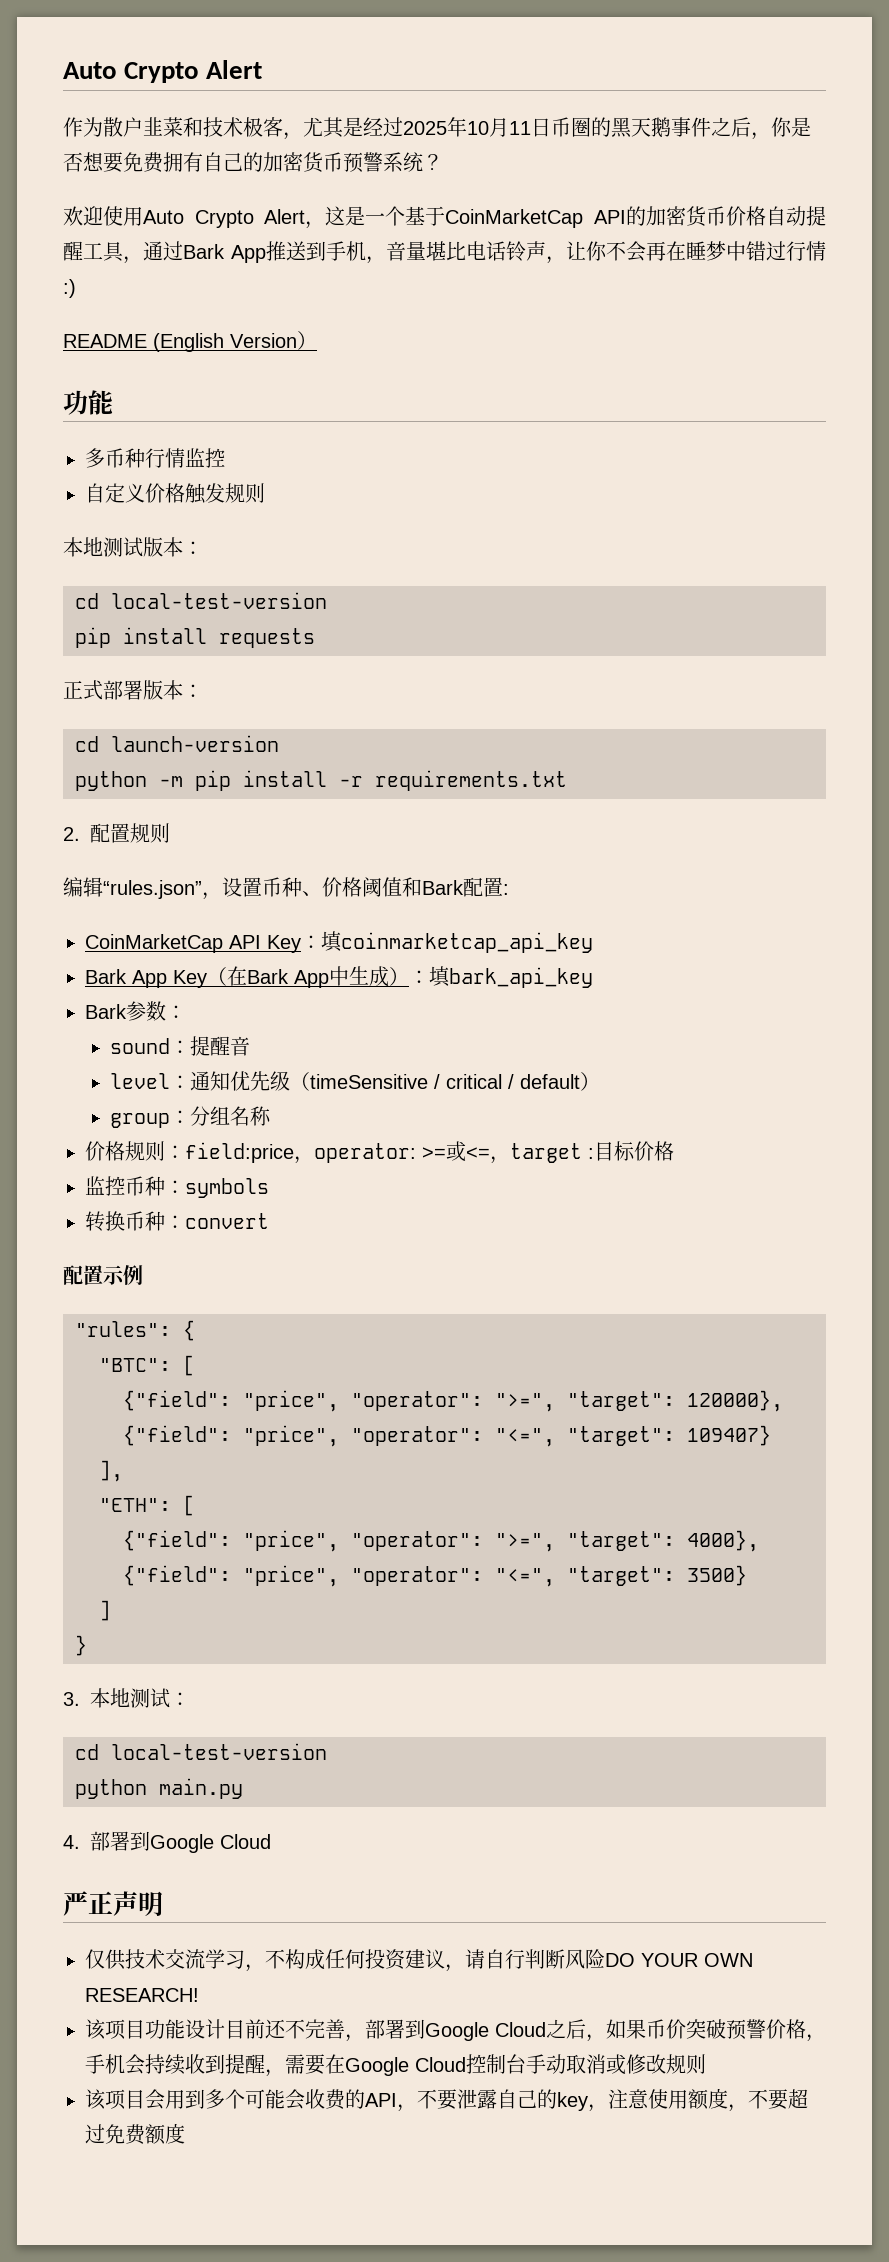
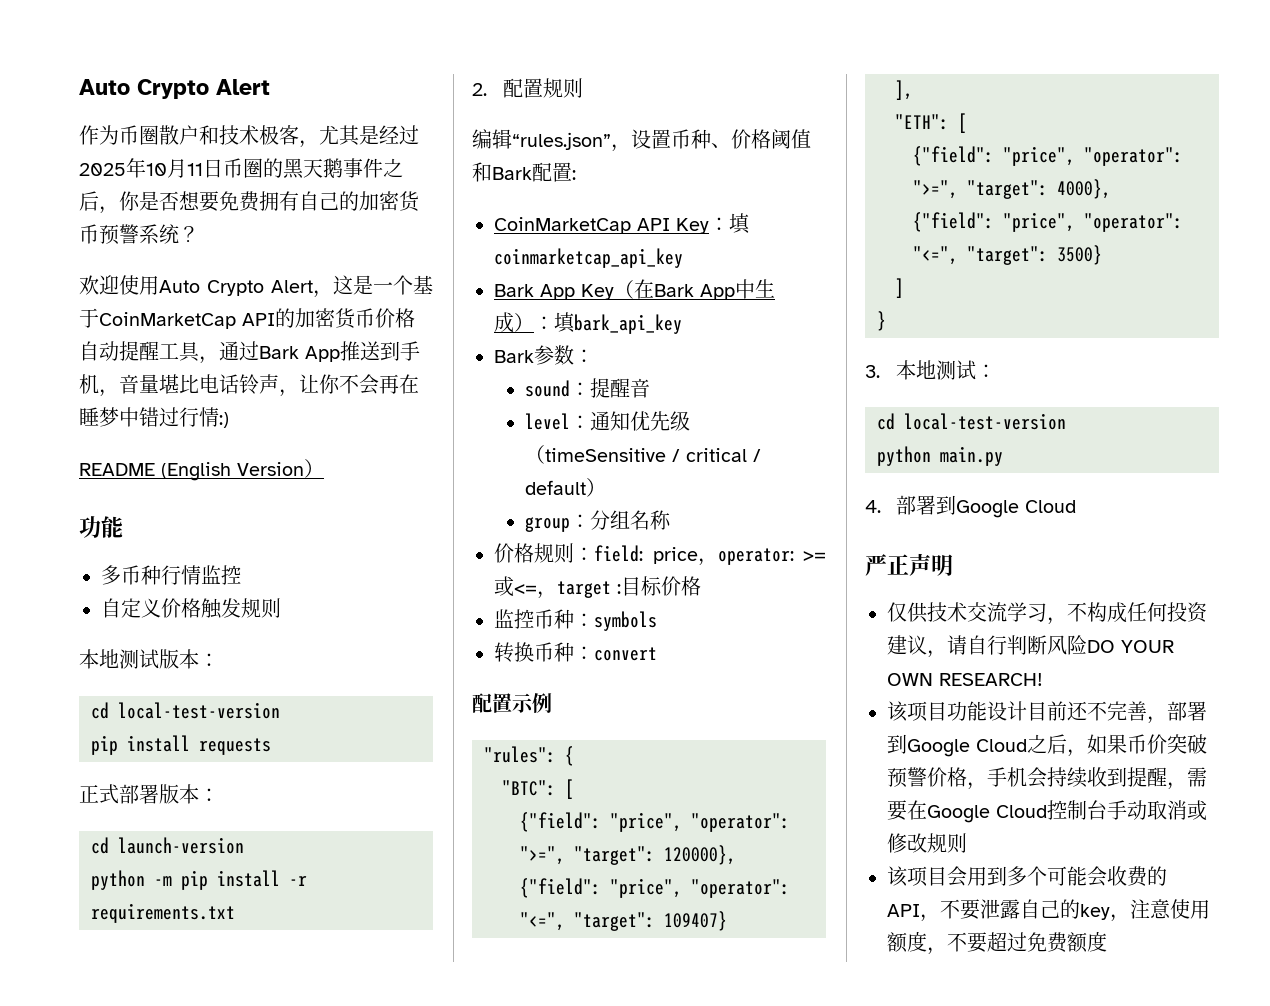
- 作为散户韭菜和技术极客，尤其是经过2025年10月11日币圈的黑天鹅事件之后，你是否想要免费拥有自己的加密货币预警系统？
+ 作为币圈散户和技术极客，尤其是经过2025年10月11日币圈的黑天鹅事件之后，你是否想要免费拥有自己的加密货币预警系统？
- 价格规则：field:price，operator: >=或<=，target :目标价格
+ 价格规则：field: price，operator: >=或<=，target :目标价格

